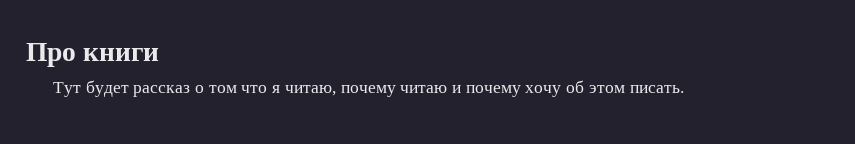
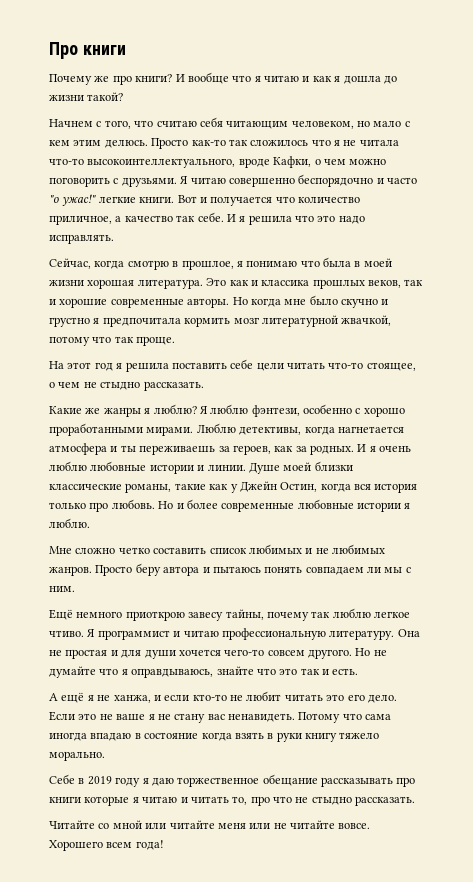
- Тут будет рассказ о том что я читаю, почему читаю и почему хочу об этом писать.
+ Почему же про книги? И вообще что я читаю и как я дошла до жизни такой?
+ Начнем с того, что считаю себя читающим человеком, но мало с кем этим делюсь. Просто как-то так сложилось что я не читала что-то высокоинтеллектуального, вроде Кафки, о чем можно поговорить с друзьями. Я читаю совершенно беспорядочно и часто "о ужас!" легкие книги. Вот и получается что количество приличное, а качество так себе. И я решила что это надо исправлять.
+ Сейчас, когда смотрю в прошлое, я понимаю что была в моей жизни хорошая литература. Это как и классика прошлых веков, так и хорошие современные авторы. Но когда мне было скучно и грустно я предпочитала кормить мозг литературной жвачкой, потому что так проще.
+ На этот год я решила поставить себе цели читать что-то стоящее, о чем не стыдно рассказать.
+ Какие же жанры я люблю? Я люблю фэнтези, особенно с хорошо проработанными мирами. Люблю детективы, когда нагнетается атмосфера и ты переживаешь за героев, как за родных. И я очень люблю любовные истории и линии. Душе моей близки классические романы, такие как у Джейн Остин, когда вся история только про любовь. Но и более современные любовные истории я люблю.
+ Мне сложно четко составить список любимых и не любимых жанров. Просто беру автора и пытаюсь понять совпадаем ли мы с ним.
+ Ещё немного приоткрою завесу тайны, почему так люблю легкое чтиво. Я программист и читаю профессиональную литературу. Она не простая и для души хочется чего-то совсем другого. Но не думайте что я оправдываюсь, знайте что это так и есть.
+ А ещё я не ханжа, и если кто-то не любит читать это его дело. Если это не ваше я не стану вас ненавидеть. Потому что сама иногда впадаю в состояние когда взять в руки книгу тяжело морально.
+ Себе в 2019 году я даю торжественное обещание рассказывать про книги которые я читаю и читать то, про что не стыдно рассказать.
+ Читайте со мной или читайте меня или не читайте вовсе. Хорошего всем года!

